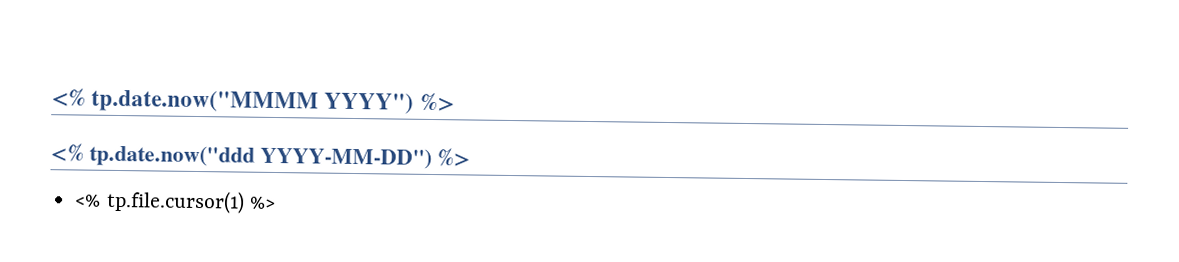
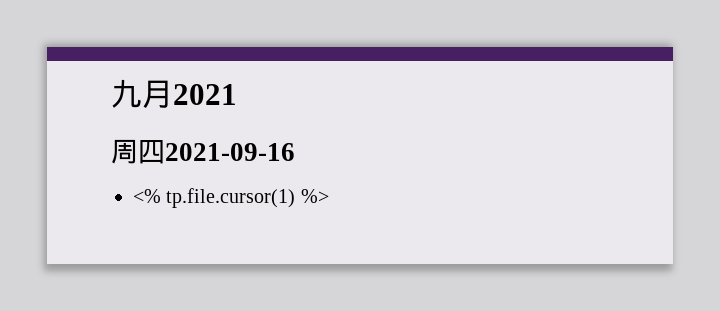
- <% tp.date.now("MMMM YYYY") %>
- <% tp.date.now("ddd YYYY-MM-DD") %>
+ 九月2021
+ 周四2021-09-16

